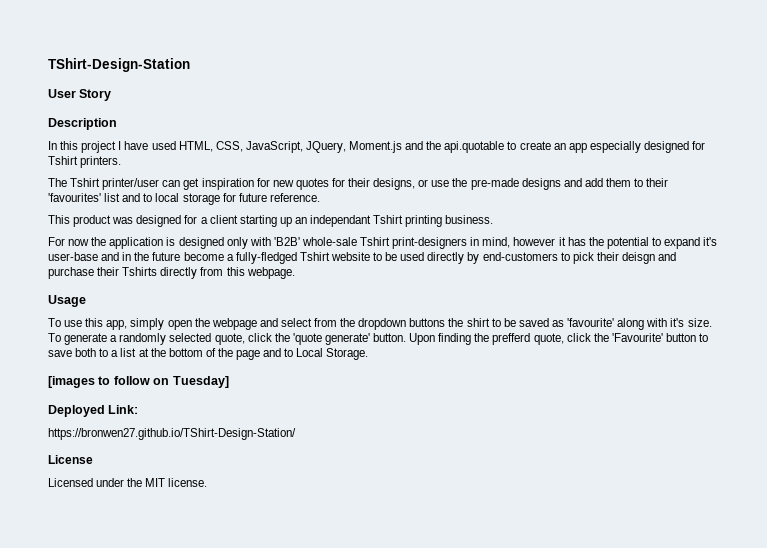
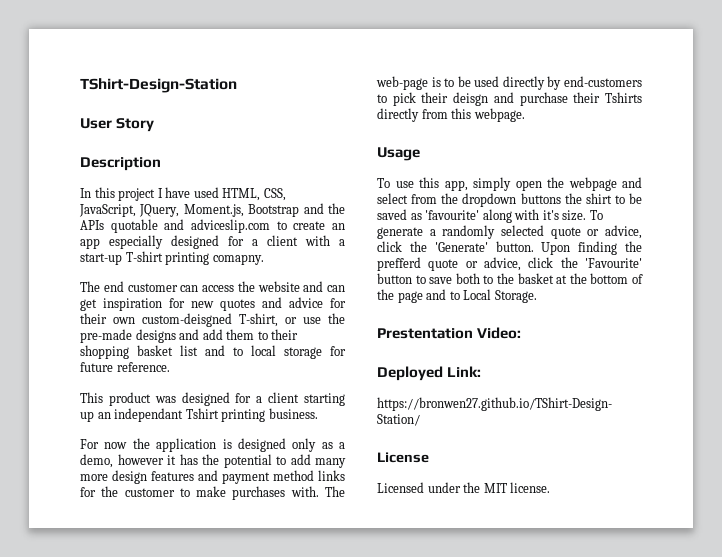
- In this project I have used HTML, CSS, JavaScript, JQuery, Moment.js and the api.quotable to create an app especially designed for Tshirt printers.
- The Tshirt printer/user can get inspiration for new quotes for their designs, or use the pre-made designs and add them to their 'favourites' list and to local storage for future reference.
+ In this project I have used HTML, CSS, JavaScript, JQuery, Moment.js, Bootstrap and the APIs quotable and adviceslip.com to create an app especially designed for a client with a start-up T-shirt printing comapny.
+ The end customer can access the website and can get inspiration for new quotes and advice for their own custom-deisgned T-shirt, or use the pre-made designs and add them to their shopping basket list and to local storage for future reference.
- For now the application is designed only with 'B2B' whole-sale Tshirt print-designers in mind, however it has the potential to expand it's user-base and in the future become a fully-fledged Tshirt website to be used directly by end-customers to pick their deisgn and purchase their Tshirts directly from this webpage.
+ For now the application is designed only as a demo, however it has the potential to add many more design features and payment method links for the customer to make purchases with. The web-page is to be used directly by end-customers to pick their deisgn and purchase their Tshirts directly from this webpage.
- To generate a randomly selected quote, click the 'quote generate' button.
+ To generate a randomly selected quote or advice, click the 'Generate' button.
- Upon finding the prefferd quote, click the 'Favourite' button to save both to a list at the bottom of the page and to Local Storage.
+ Upon finding the prefferd quote or advice, click the 'Favourite' button to save both to the basket at the bottom of the page and to Local Storage.
- [images to follow on Tuesday]
+ Prestentation Video:

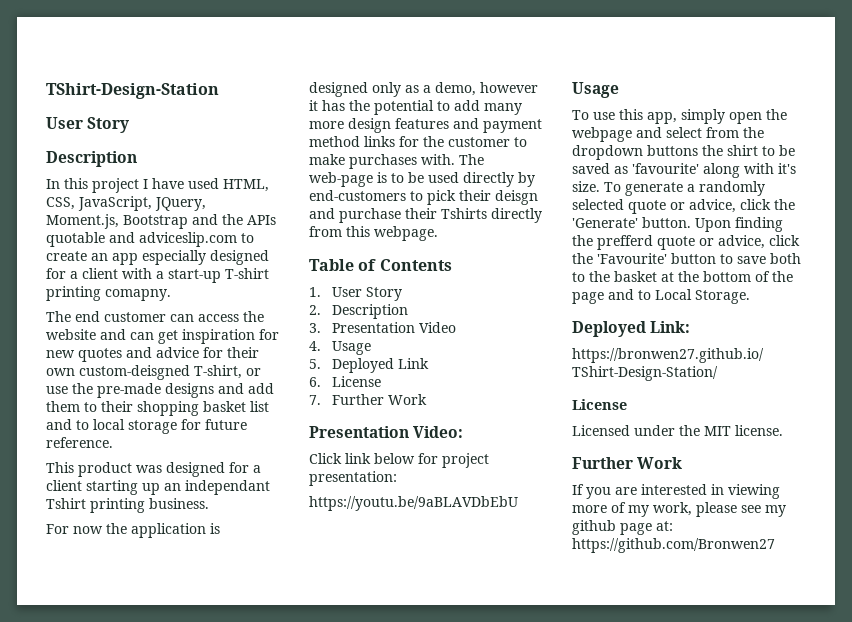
+ Table of Contents
+ 1. User Story
+ 2. Description
+ 3. Presentation Video
+ 4. Usage
+ 5. Deployed Link
+ 6. License
+ 7. Further Work
+ Presentation Video:
+ Click link below for project presentation:
+ https://youtu.be/9aBLAVDbEbU
- Prestentation Video:
  Licensed under the MIT license.
+ Further Work
+ If you are interested in viewing more of my work, please see my github page at: https://github.com/Bronwen27

